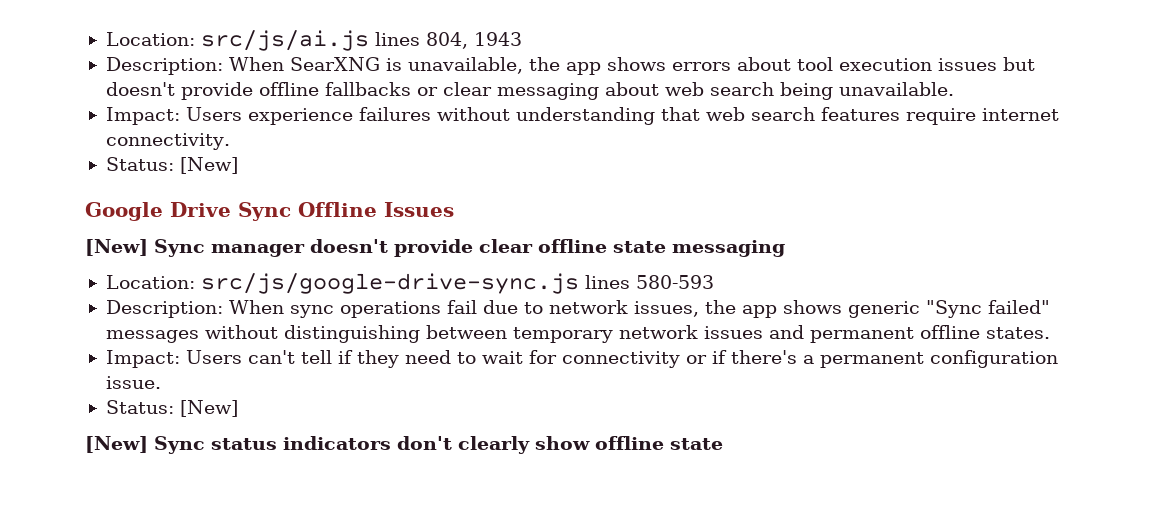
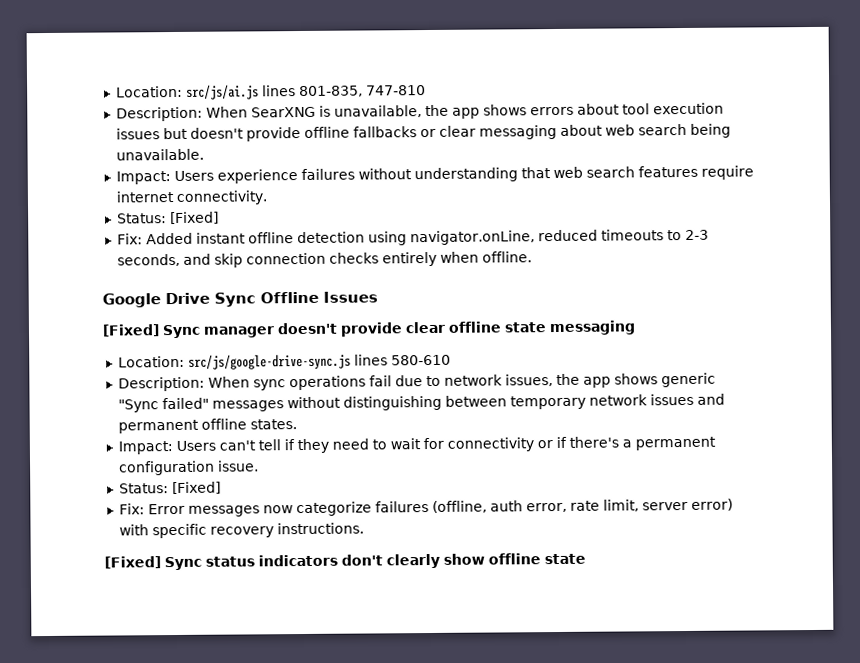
- Location: src/js/ai.js lines 804, 1943
+ Location: src/js/ai.js lines 801-835, 747-810
  Impact: Users experience failures without understanding that web search features require internet connectivity.
- Status: [New]
+ Status: [Fixed]
+ Fix: Added instant offline detection using navigator.onLine, reduced timeouts to 2-3 seconds, and skip connection checks entirely when offline.
- [New] Sync manager doesn't provide clear offline state messaging
+ [Fixed] Sync manager doesn't provide clear offline state messaging
- Location: src/js/google-drive-sync.js lines 580-593
+ Location: src/js/google-drive-sync.js lines 580-610
  Impact: Users can't tell if they need to wait for connectivity or if there's a permanent configuration issue.
- Status: [New]
- [New] Sync status indicators don't clearly show offline state
+ Status: [Fixed]
+ Fix: Error messages now categorize failures (offline, auth error, rate limit, server error) with specific recovery instructions.
+ [Fixed] Sync status indicators don't clearly show offline state

